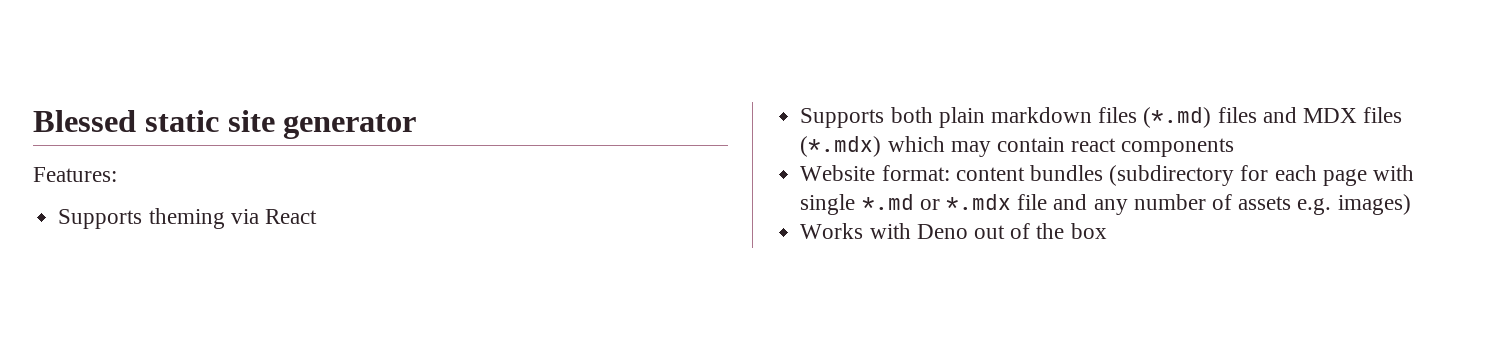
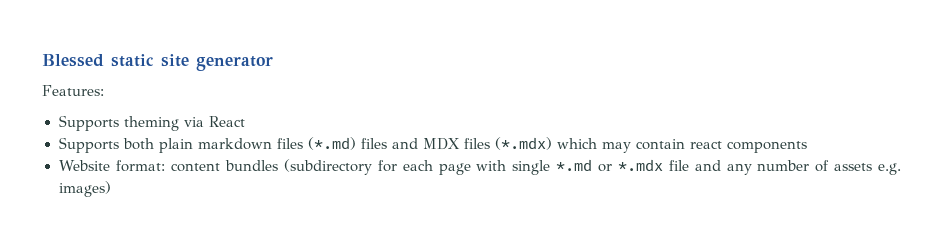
- Works with Deno out of the box

